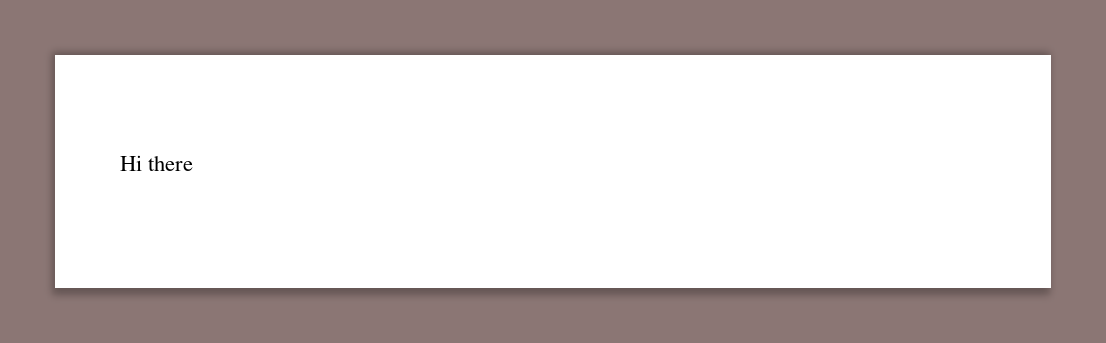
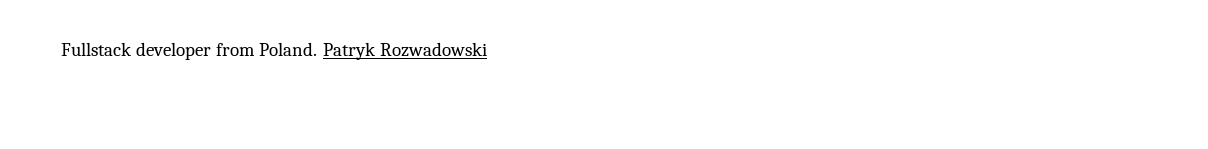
- Hi there
+ Fullstack developer from Poland. Patryk Rozwadowski

